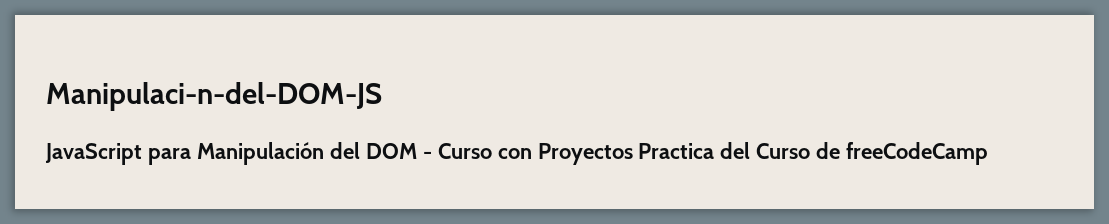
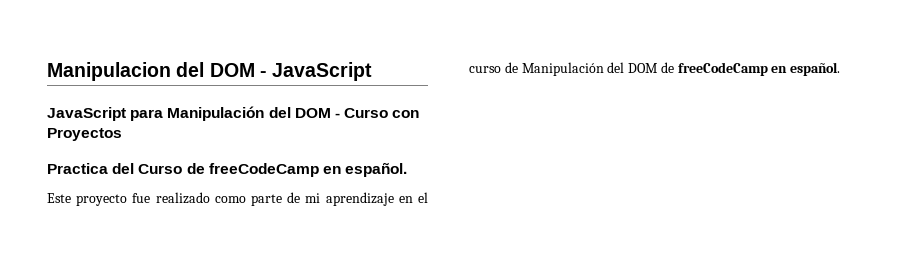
- Manipulaci-n-del-DOM-JS
+ Manipulacion del DOM - JavaScript
- JavaScript para Manipulación del DOM - Curso con Proyectos Practica del Curso de freeCodeCamp
+ JavaScript para Manipulación del DOM - Curso con Proyectos
+ Practica del Curso de freeCodeCamp en español.
+ Este proyecto fue realizado como parte de mi aprendizaje en el curso de Manipulación del DOM de freeCodeCamp en español.

